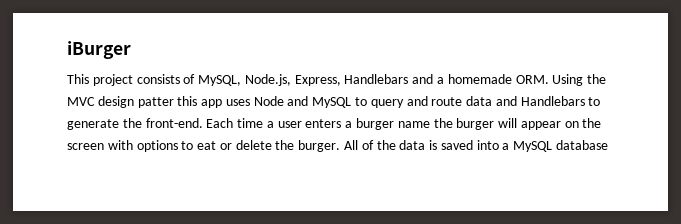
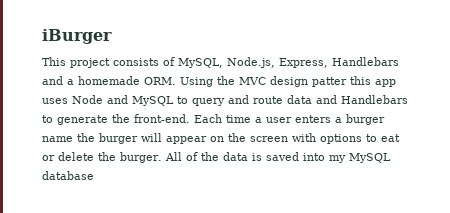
- All of the data is saved into a MySQL database
+ All of the data is saved into my MySQL database

